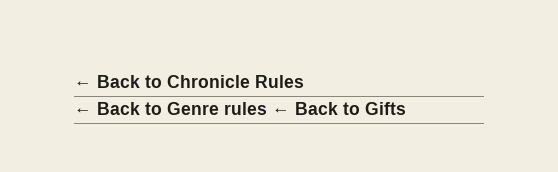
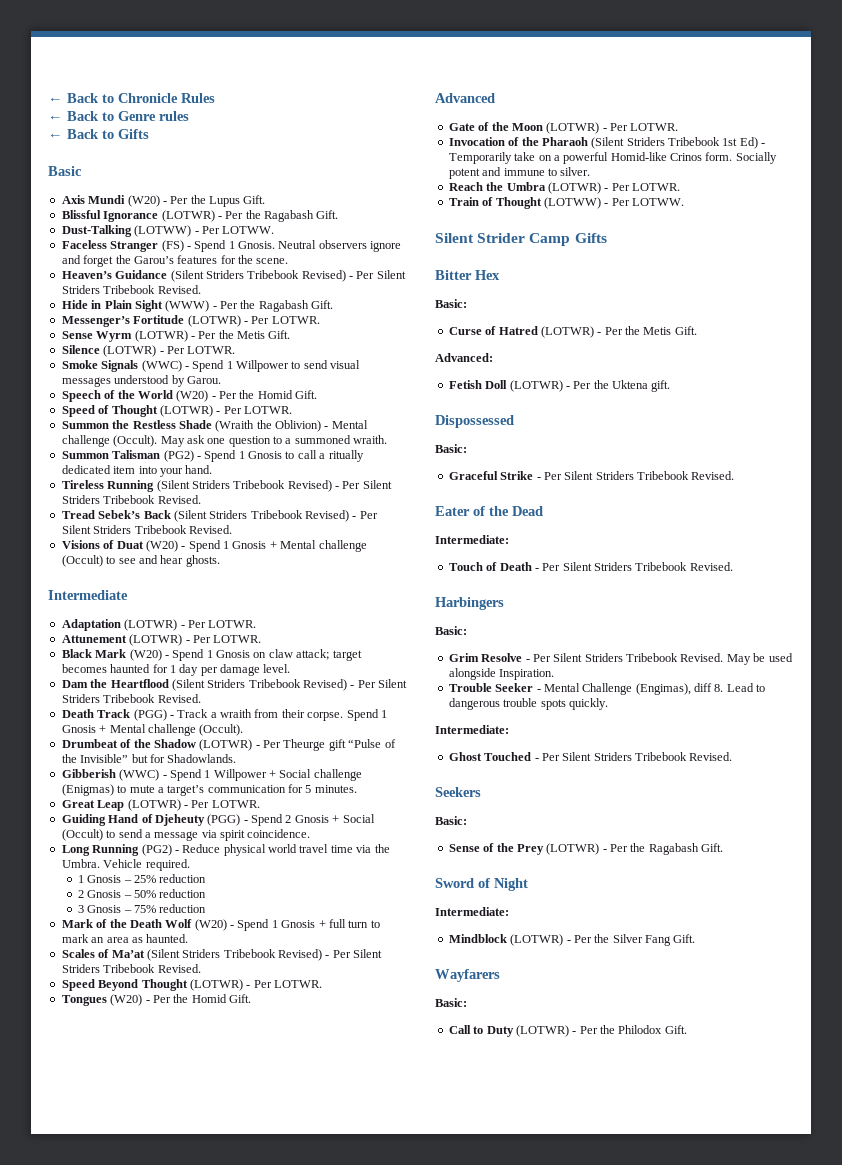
- ← Back to Genre rules ← Back to Gifts
+ ← Back to Genre rules
+ ← Back to Gifts
+ Basic
+ Axis Mundi (W20) - Per the Lupus Gift.
+ Blissful Ignorance (LOTWR) - Per the Ragabash Gift.
+ Dust-Talking (LOTWW) - Per LOTWW.
+ Faceless Stranger (FS) - Spend 1 Gnosis. Neutral observers ignore and forget the Garou’s features for the scene.
+ Heaven’s Guidance (Silent Striders Tribebook Revised) - Per Silent Striders Tribebook Revised.
+ Hide in Plain Sight (WWW) - Per the Ragabash Gift.
+ Messenger’s Fortitude (LOTWR) - Per LOTWR.
+ Sense Wyrm (LOTWR) - Per the Metis Gift.
+ Silence (LOTWR) - Per LOTWR.
+ Smoke Signals (WWC) - Spend 1 Willpower to send visual messages understood by Garou.
+ Speech of the World (W20) - Per the Homid Gift.
+ Speed of Thought (LOTWR) - Per LOTWR.
+ Summon the Restless Shade (Wraith the Oblivion) - Mental challenge (Occult). May ask one question to a summoned wraith.
+ Summon Talisman (PG2) - Spend 1 Gnosis to call a ritually dedicated item into your hand.
+ Tireless Running (Silent Striders Tribebook Revised) - Per Silent Striders Tribebook Revised.
+ Tread Sebek’s Back (Silent Striders Tribebook Revised) - Per Silent Striders Tribebook Revised.
+ Visions of Duat (W20) - Spend 1 Gnosis + Mental challenge (Occult) to see and hear ghosts.
+ Intermediate
+ Adaptation (LOTWR) - Per LOTWR.
+ Attunement (LOTWR) - Per LOTWR.
+ Black Mark (W20) - Spend 1 Gnosis on claw attack; target becomes haunted for 1 day per damage level.
+ Dam the Heartflood (Silent Striders Tribebook Revised) - Per Silent Striders Tribebook Revised.
+ Death Track (PGG) - Track a wraith from their corpse. Spend 1 Gnosis + Mental challenge (Occult).
+ Drumbeat of the Shadow (LOTWR) - Per Theurge gift “Pulse of the Invisible” but for Shadowlands.
+ Gibberish (WWC) - Spend 1 Willpower + Social challenge (Enigmas) to mute a target’s communication for 5 minutes.
+ Great Leap (LOTWR) - Per LOTWR.
+ Guiding Hand of Djeheuty (PGG) - Spend 2 Gnosis + Social (Occult) to send a message via spirit coincidence.
+ Long Running (PG2) - Reduce physical world travel time via the Umbra. Vehicle required.
+ 1 Gnosis – 25% reduction
+ 2 Gnosis – 50% reduction
+ 3 Gnosis – 75% reduction
+ Mark of the Death Wolf (W20) - Spend 1 Gnosis + full turn to mark an area as haunted.
+ Scales of Ma’at (Silent Striders Tribebook Revised) - Per Silent Striders Tribebook Revised.
+ Speed Beyond Thought (LOTWR) - Per LOTWR.
+ Tongues (W20) - Per the Homid Gift.
+ Advanced
+ Gate of the Moon (LOTWR) - Per LOTWR.
+ Invocation of the Pharaoh (Silent Striders Tribebook 1st Ed) - Temporarily take on a powerful Homid-like Crinos form. Socially potent and immune to silver.
+ Reach the Umbra (LOTWR) - Per LOTWR.
+ Train of Thought (LOTWW) - Per LOTWW.
+ Silent Strider Camp Gifts
+ Bitter Hex
+ Basic:
+ Curse of Hatred (LOTWR) - Per the Metis Gift.
+ Advanced:
+ Fetish Doll (LOTWR) - Per the Uktena gift.
+ Dispossessed
+ Basic:
+ Graceful Strike - Per Silent Striders Tribebook Revised.
+ Eater of the Dead
+ Intermediate:
+ Touch of Death - Per Silent Striders Tribebook Revised.
+ Harbingers
+ Basic:
+ Grim Resolve - Per Silent Striders Tribebook Revised. May be used alongside Inspiration.
+ Trouble Seeker - Mental Challenge (Engimas), diff 8. Lead to dangerous trouble spots quickly.
+ Intermediate:
+ Ghost Touched - Per Silent Striders Tribebook Revised.
+ Seekers
+ Basic:
+ Sense of the Prey (LOTWR) - Per the Ragabash Gift.
+ Sword of Night
+ Intermediate:
+ Mindblock (LOTWR) - Per the Silver Fang Gift.
+ Wayfarers
+ Basic:
+ Call to Duty (LOTWR) - Per the Philodox Gift.

